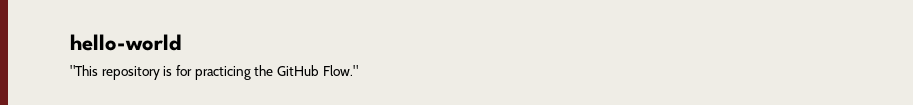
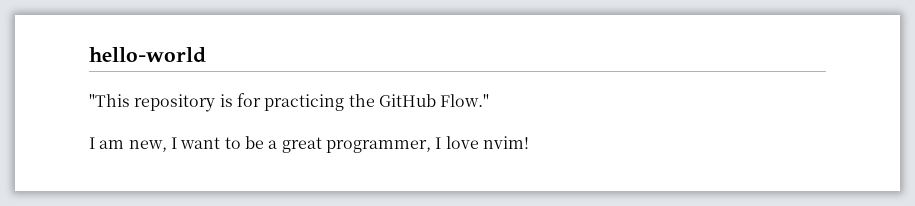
+ I am new, I want to be a great programmer, I love nvim!

